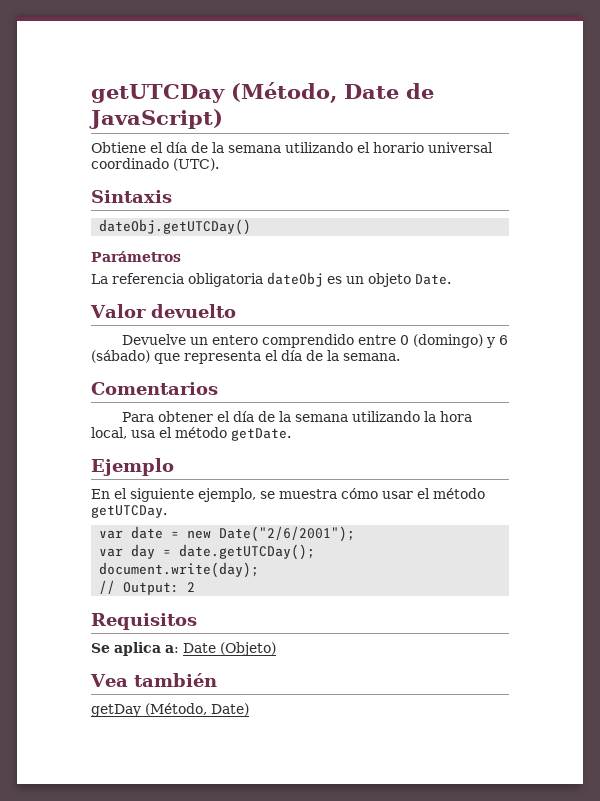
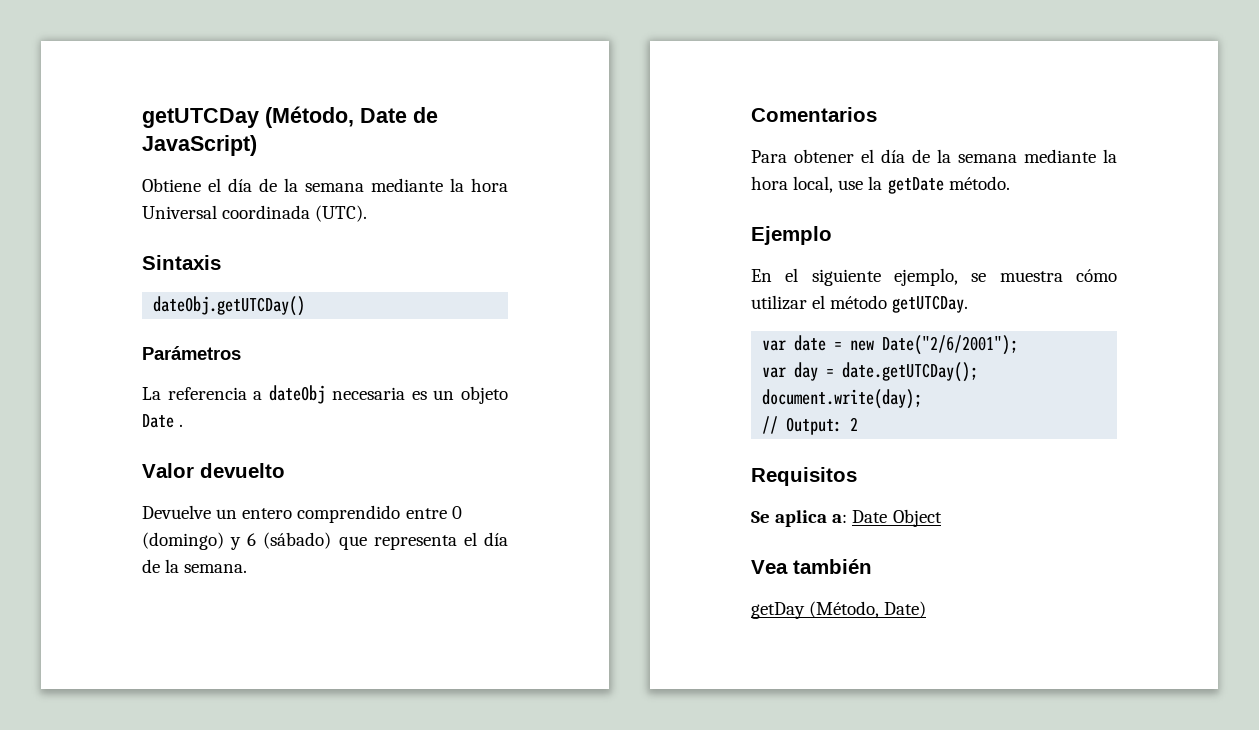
- Obtiene el día de la semana utilizando el horario universal coordinado (UTC).
+ Obtiene el día de la semana mediante la hora Universal coordinada (UTC).
- La referencia obligatoria dateObj es un objeto Date.
+ La referencia a dateObj necesaria es un objeto Date .
- Para obtener el día de la semana utilizando la hora local, usa el método getDate.
+ Para obtener el día de la semana mediante la hora local, use la getDate método.
- En el siguiente ejemplo, se muestra cómo usar el método getUTCDay.
+ En el siguiente ejemplo, se muestra cómo utilizar el método getUTCDay.
- Se aplica a: Date (Objeto)
+ Se aplica a: Date Object

